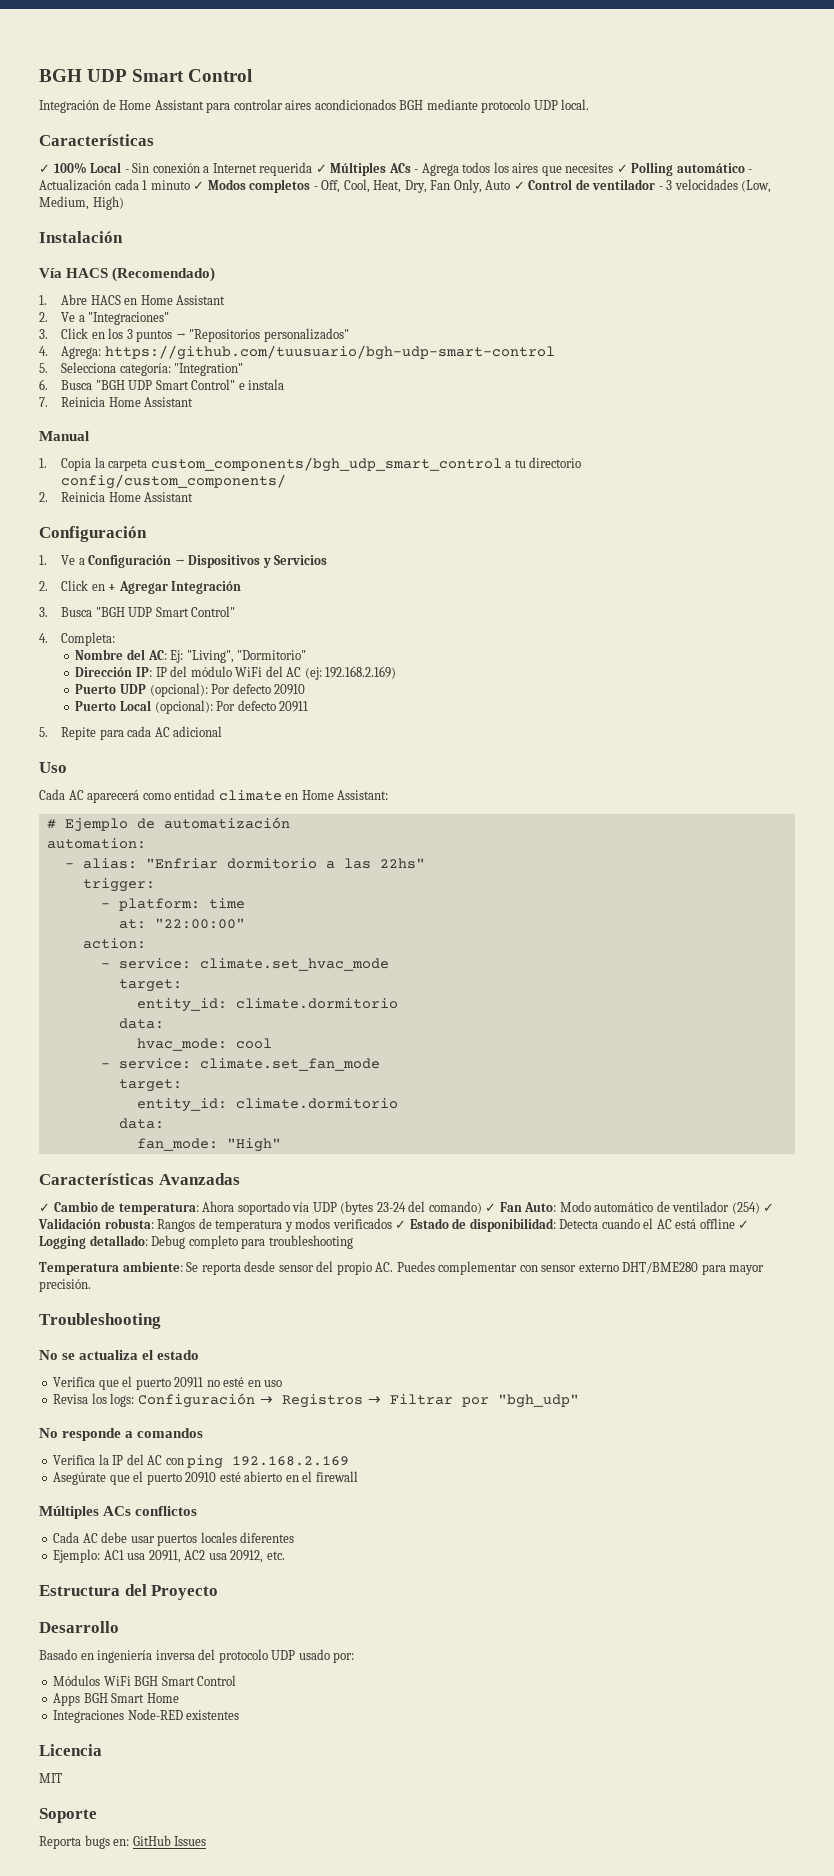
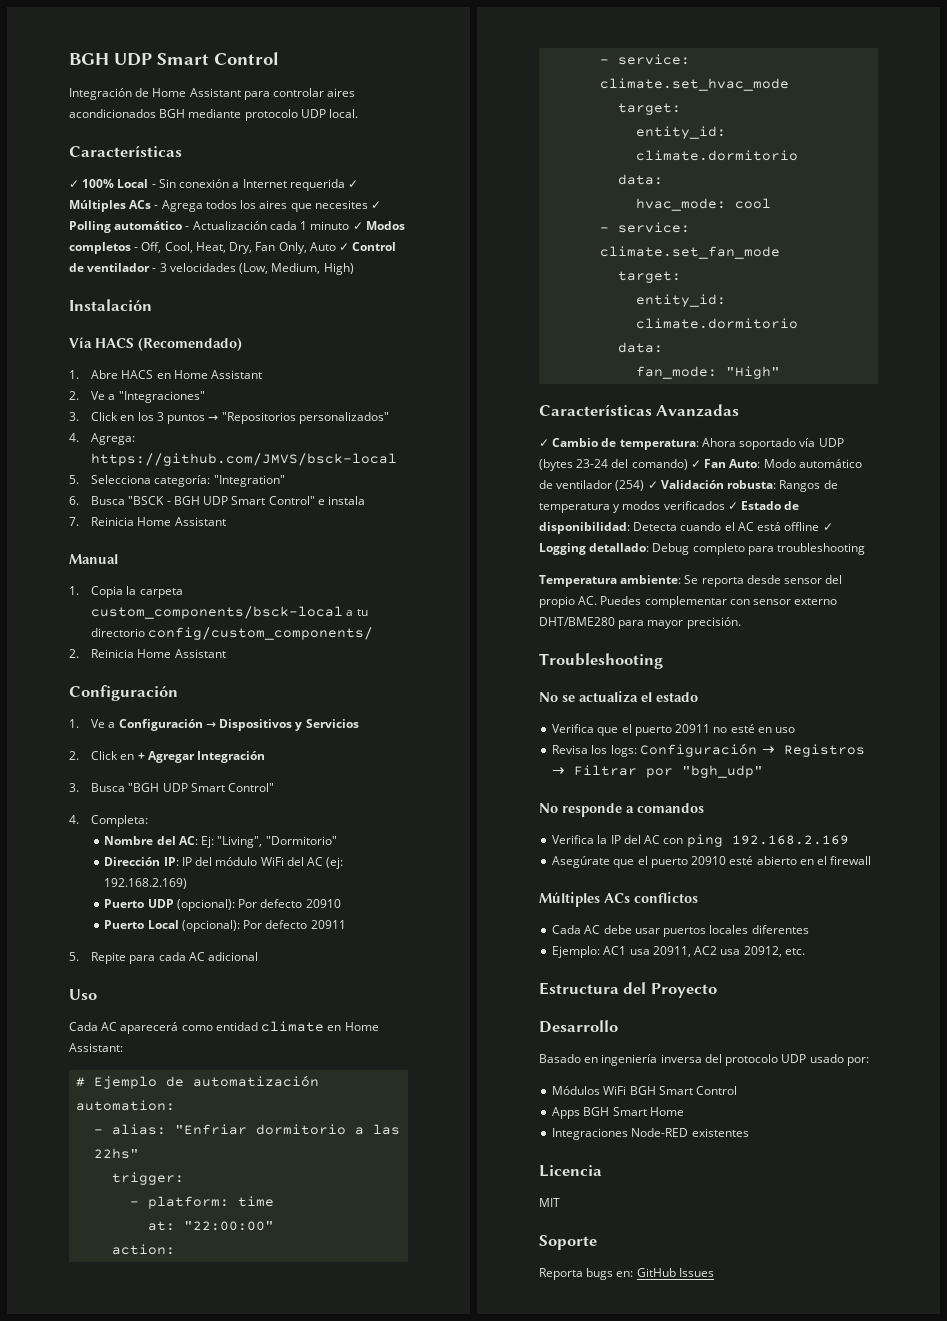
- 4. Agrega: https://github.com/tuusuario/bgh-udp-smart-control
+ 4. Agrega: https://github.com/JMVS/bsck-local
- 6. Busca "BGH UDP Smart Control" e instala
+ 6. Busca "BSCK - BGH UDP Smart Control" e instala
- 1. Copia la carpeta custom_components/bgh_udp_smart_control a tu directorio config/custom_components/
+ 1. Copia la carpeta custom_components/bsck-local a tu directorio config/custom_components/

